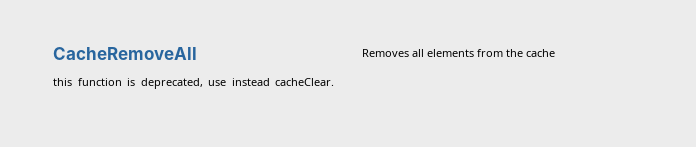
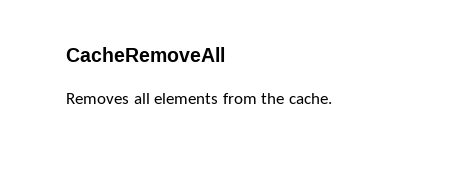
- this function is deprecated, use instead cacheClear. Removes all elements from the cache
+ Removes all elements from the cache.

